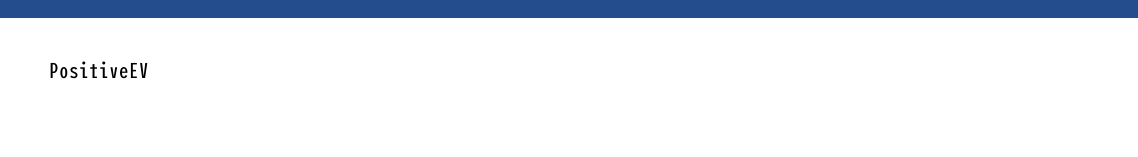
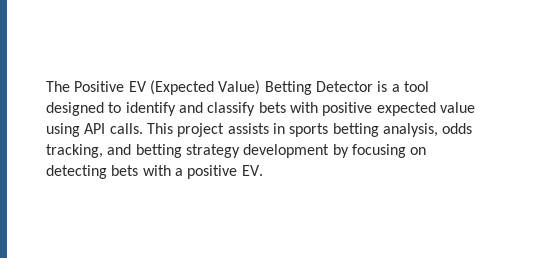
- PositiveEV
+ The Positive EV (Expected Value) Betting Detector is a tool designed to identify and classify bets with positive expected value using API calls. This project assists in sports betting analysis, odds tracking, and betting strategy development by focusing on detecting bets with a positive EV.

